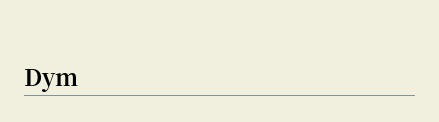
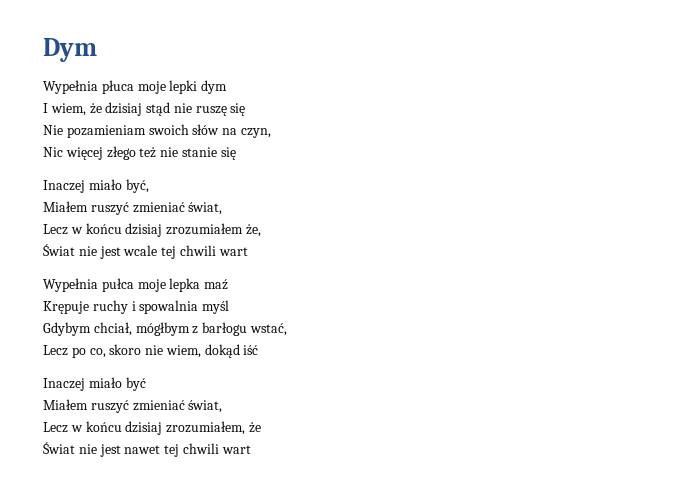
+ Wypełnia płuca moje lepki dym
+ I wiem, że dzisiaj stąd nie ruszę się
+ Nie pozamieniam swoich słów na czyn,
+ Nic więcej złego też nie stanie się
+ Inaczej miało być,
+ Miałem ruszyć zmieniać świat,
+ Lecz w końcu dzisiaj zrozumiałem że,
+ Świat nie jest wcale tej chwili wart
+ Wypełnia pułca moje lepka maź
+ Krępuje ruchy i spowalnia myśl
+ Gdybym chciał, mógłbym z barłogu wstać,
+ Lecz po co, skoro nie wiem, dokąd iść
+ Inaczej miało być
+ Miałem ruszyć zmieniać świat,
+ Lecz w końcu dzisiaj zrozumiałem, że
+ Świat nie jest nawet tej chwili wart

